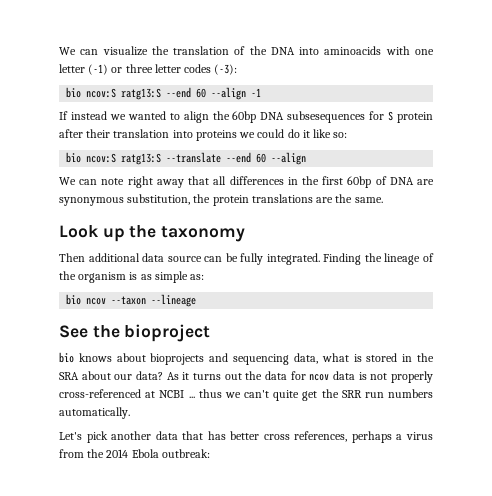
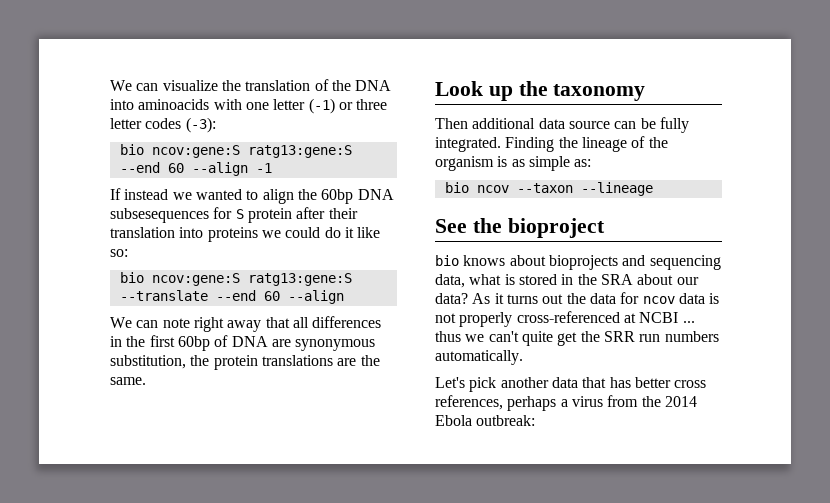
- bio ncov:S ratg13:S --end 60 --align -1
+ bio ncov:gene:S ratg13:gene:S --end 60 --align -1
- bio ncov:S ratg13:S --translate --end 60 --align
+ bio ncov:gene:S ratg13:gene:S --translate --end 60 --align

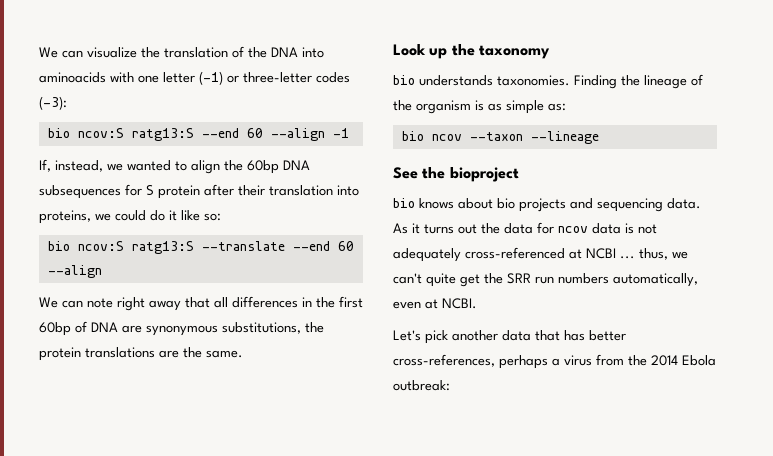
- We can visualize the translation of the DNA into aminoacids with one letter (-1) or three letter codes (-3):
+ We can visualize the translation of the DNA into aminoacids with one letter (-1) or three-letter codes (-3):
- bio ncov:gene:S ratg13:gene:S --end 60 --align -1
+ bio ncov:S ratg13:S --end 60 --align -1
- If instead we wanted to align the 60bp DNA subsesequences for S protein after their translation into proteins we could do it like so:
+ If, instead, we wanted to align the 60bp DNA subsequences for S protein after their translation into proteins, we could do it like so:
- bio ncov:gene:S ratg13:gene:S --translate --end 60 --align
+ bio ncov:S ratg13:S --translate --end 60 --align
- We can note right away that all differences in the first 60bp of DNA are synonymous substitution, the protein translations are the same.
+ We can note right away that all differences in the first 60bp of DNA are synonymous substitutions, the protein translations are the same.
- Then additional data source can be fully integrated.
+ bio understands taxonomies.
- bio knows about bioprojects and sequencing data, what is stored in the SRA about our data?
+ bio knows about bio projects and sequencing data.
- As it turns out the data for ncov data is not properly cross-referenced at NCBI ... thus we can't quite get the SRR run numbers automatically.
+ As it turns out the data for ncov data is not adequately cross-referenced at NCBI ... thus, we can't quite get the SRR run numbers automatically, even at NCBI.
- Let's pick another data that has better cross references, perhaps a virus from the 2014 Ebola outbreak:
+ Let's pick another data that has better cross-references, perhaps a virus from the 2014 Ebola outbreak:

